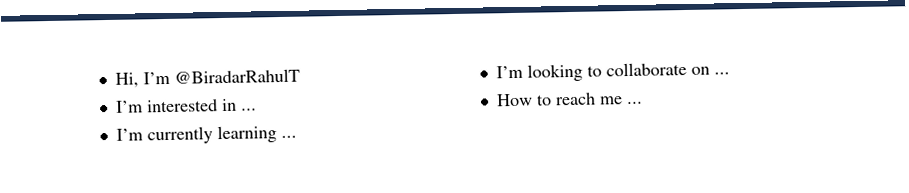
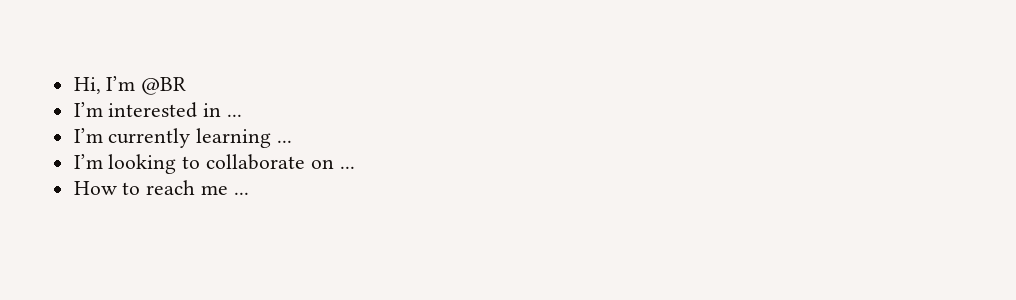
- Hi, I’m @BiradarRahulT
+ Hi, I’m @BR

